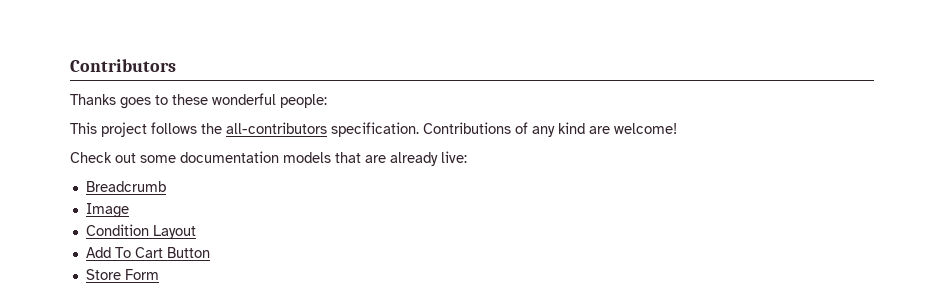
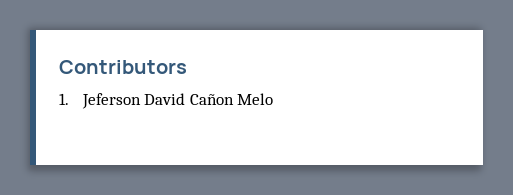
- Thanks goes to these wonderful people:
- This project follows the all-contributors specification. Contributions of any kind are welcome!
- Check out some documentation models that are already live:
- Breadcrumb
- Image
- Condition Layout
- Add To Cart Button
- Store Form
+ 1. Jeferson David Cañon Melo

